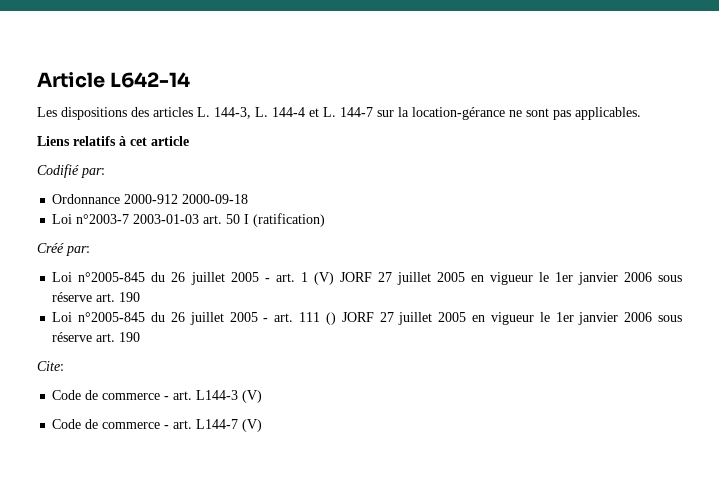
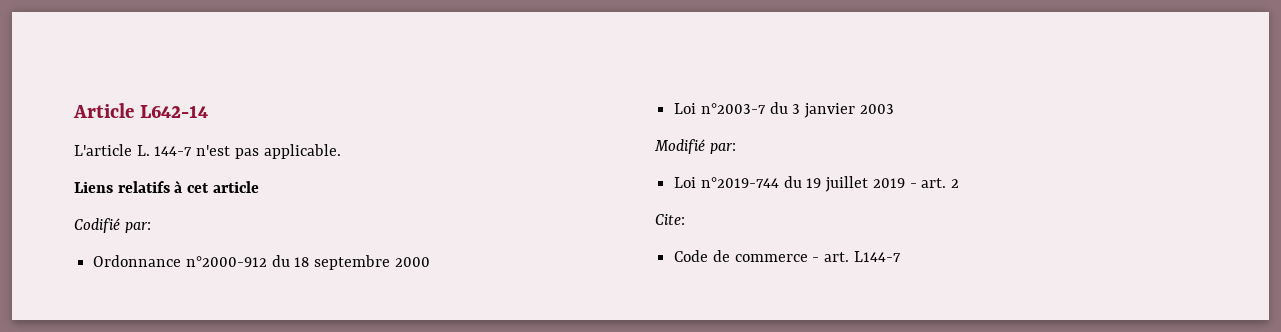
- Les dispositions des articles L. 144-3, L. 144-4 et L. 144-7 sur la location-gérance ne sont pas applicables.
+ L'article L. 144-7 n'est pas applicable.
- Ordonnance 2000-912 2000-09-18
- Loi n°2003-7 2003-01-03 art. 50 I (ratification)
- Créé par:
- Loi n°2005-845 du 26 juillet 2005 - art. 1 (V) JORF 27 juillet 2005 en vigueur le 1er janvier 2006 sous réserve art. 190
- Loi n°2005-845 du 26 juillet 2005 - art. 111 () JORF 27 juillet 2005 en vigueur le 1er janvier 2006 sous réserve art. 190
+ Ordonnance n°2000-912 du 18 septembre 2000
+ Loi n°2003-7 du 3 janvier 2003
+ Modifié par:
+ Loi n°2019-744 du 19 juillet 2019 - art. 2
  Cite:
- Code de commerce - art. L144-3 (V)
- Code de commerce - art. L144-7 (V)
+ Code de commerce - art. L144-7

